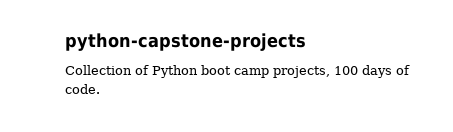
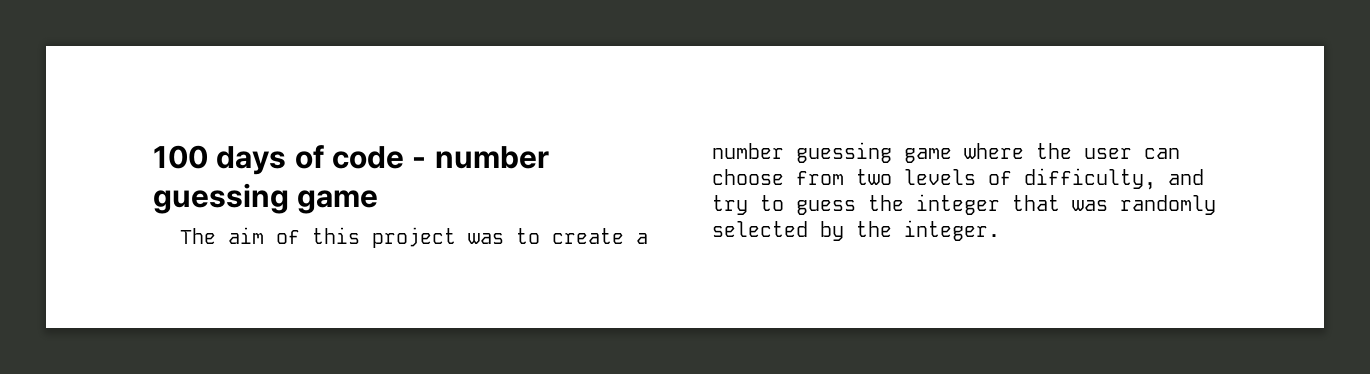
- python-capstone-projects
- Collection of Python boot camp projects, 100 days of code.
+ 100 days of code - number guessing game
+ The aim of this project was to create a number guessing game where the user can choose from two levels of difficulty, and try to guess the integer that was randomly selected by the integer.

